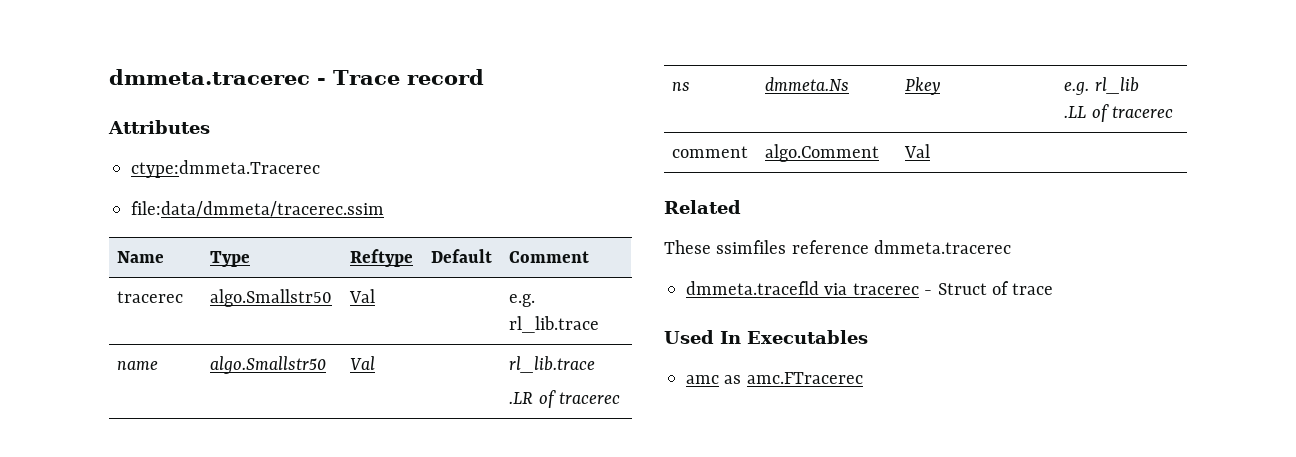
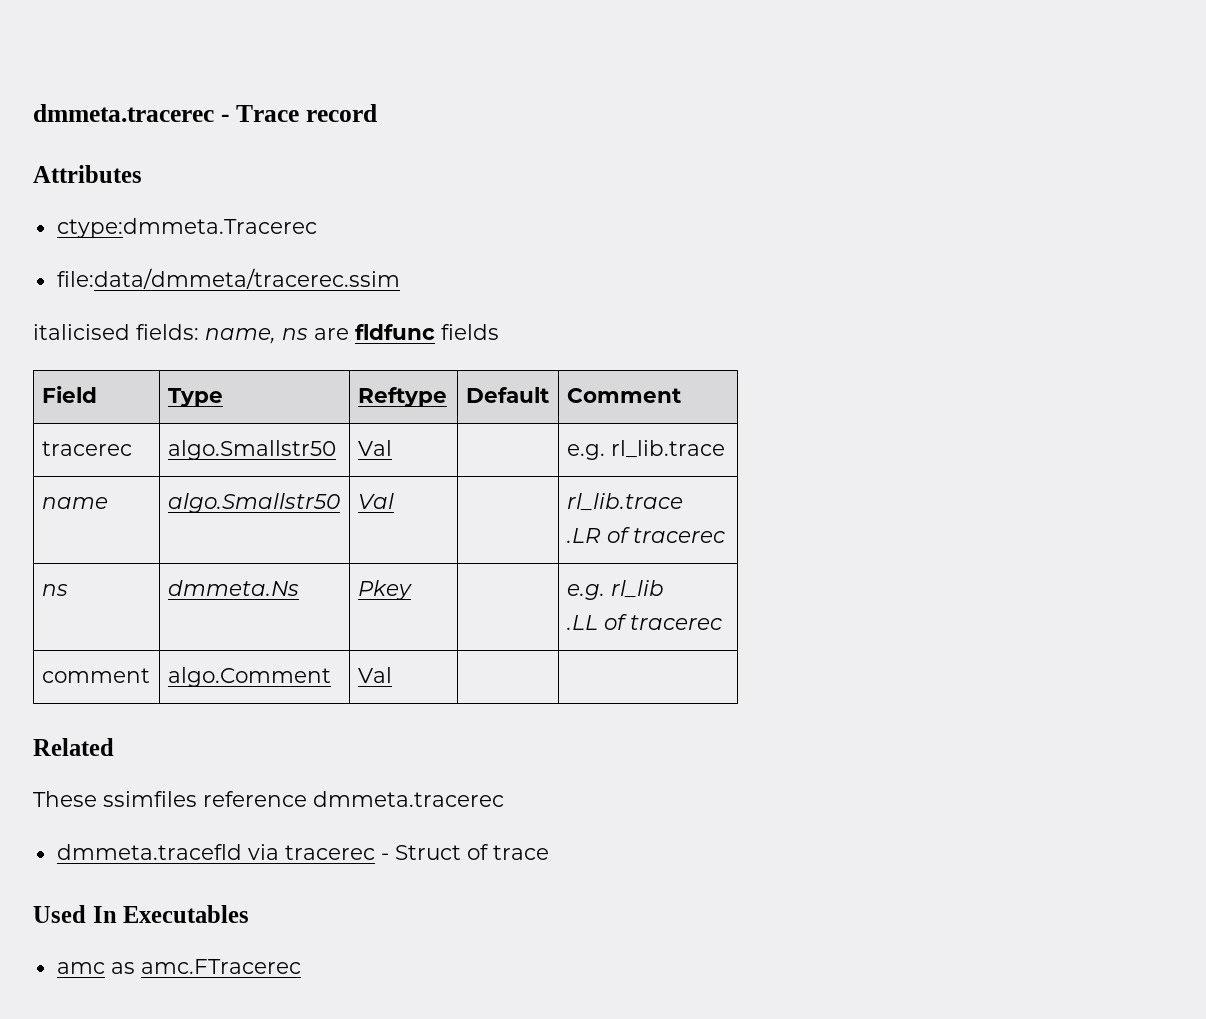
- Name | Type | Reftype | Default | Comment
+ italicised fields: name, ns are fldfunc fields
+ Field | Type | Reftype | Default | Comment

